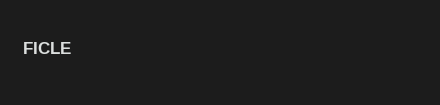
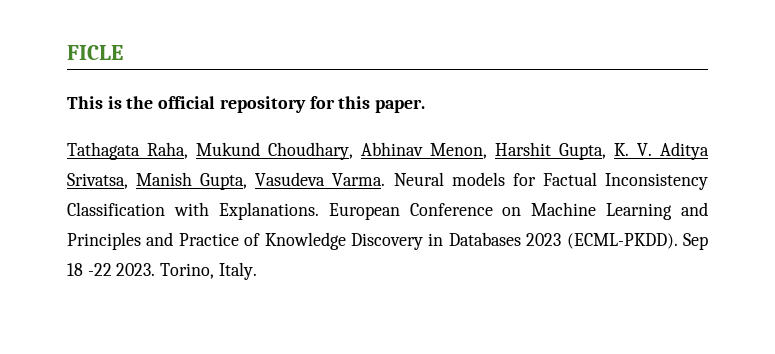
+ This is the official repository for this paper.
+ Tathagata Raha, Mukund Choudhary, Abhinav Menon, Harshit Gupta, K. V. Aditya Srivatsa, Manish Gupta, Vasudeva Varma. Neural models for Factual Inconsistency Classification with Explanations. European Conference on Machine Learning and Principles and Practice of Knowledge Discovery in Databases 2023 (ECML-PKDD). Sep 18 -22 2023. Torino, Italy.

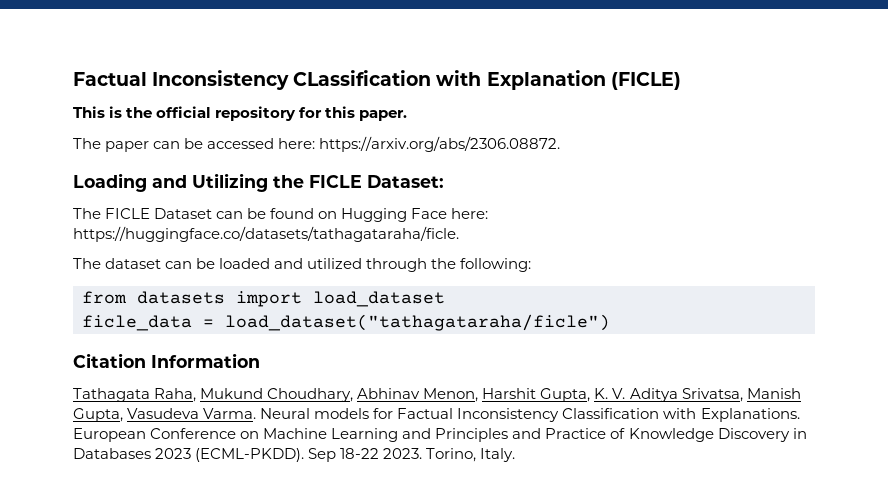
- FICLE
+ Factual Inconsistency CLassification with Explanation (FICLE)
+ The paper can be accessed here: https://arxiv.org/abs/2306.08872.
+ Loading and Utilizing the FICLE Dataset:
+ The FICLE Dataset can be found on Hugging Face here: https://huggingface.co/datasets/tathagataraha/ficle.
+ The dataset can be loaded and utilized through the following:
+ from datasets import load_dataset
+ ficle_data = load_dataset("tathagataraha/ficle")
+ Citation Information
- Sep 18 -22 2023.
+ Sep 18-22 2023.

